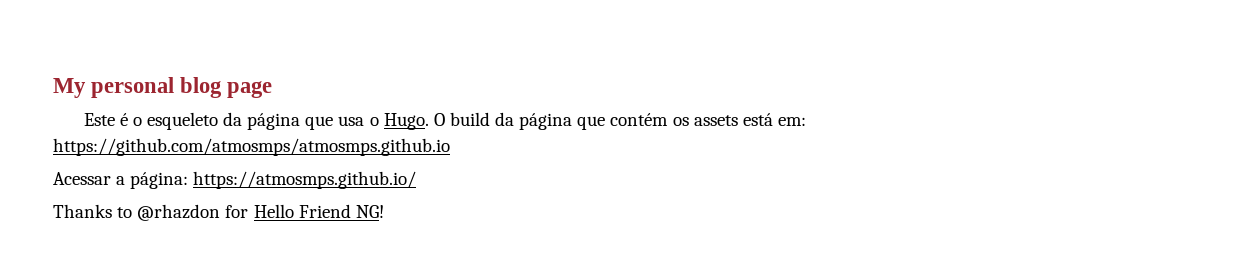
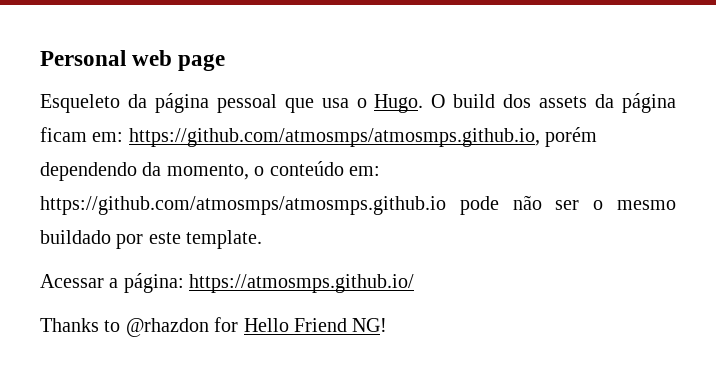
- My personal blog page
- Este é o esqueleto da página que usa o Hugo.
+ Personal web page
+ Esqueleto da página pessoal que usa o Hugo.
- O build da página que contém os assets está em: https://github.com/atmosmps/atmosmps.github.io
+ O build dos assets da página ficam em: https://github.com/atmosmps/atmosmps.github.io, porém dependendo da momento, o conteúdo em: https://github.com/atmosmps/atmosmps.github.io pode não ser o mesmo buildado por este template.

